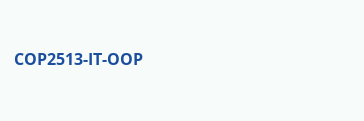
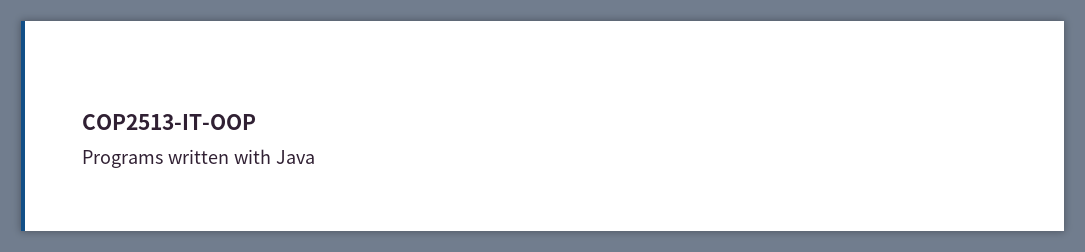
+ Programs written with Java

